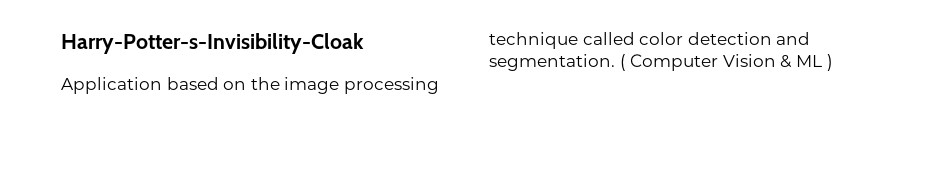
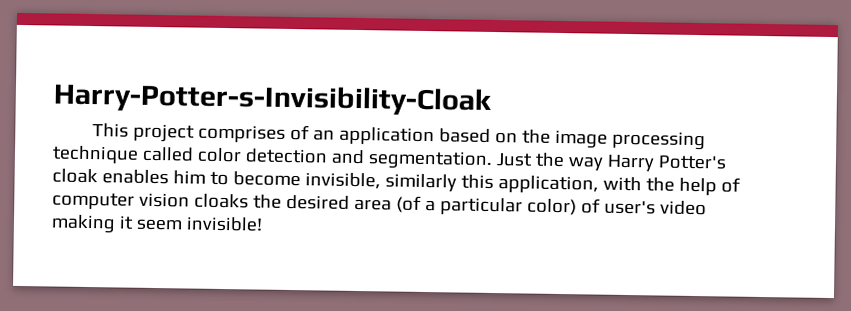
- Application based on the image processing technique called color detection and segmentation.
+ This project comprises of an application based on the image processing technique called color detection and segmentation.
- ( Computer Vision & ML )
+ Just the way Harry Potter's cloak enables him to become invisible, similarly this application, with the help of computer vision cloaks the desired area (of a particular color) of user's video making it seem invisible!

